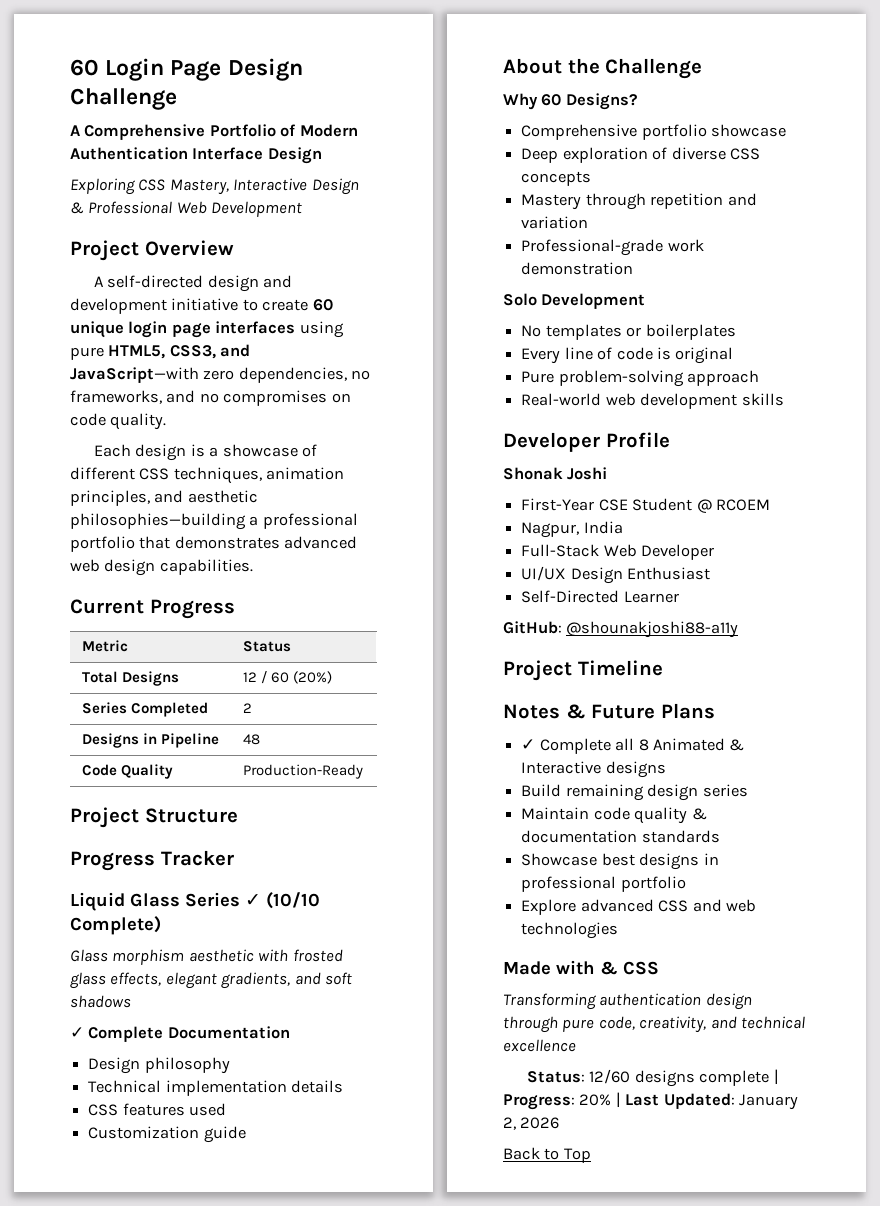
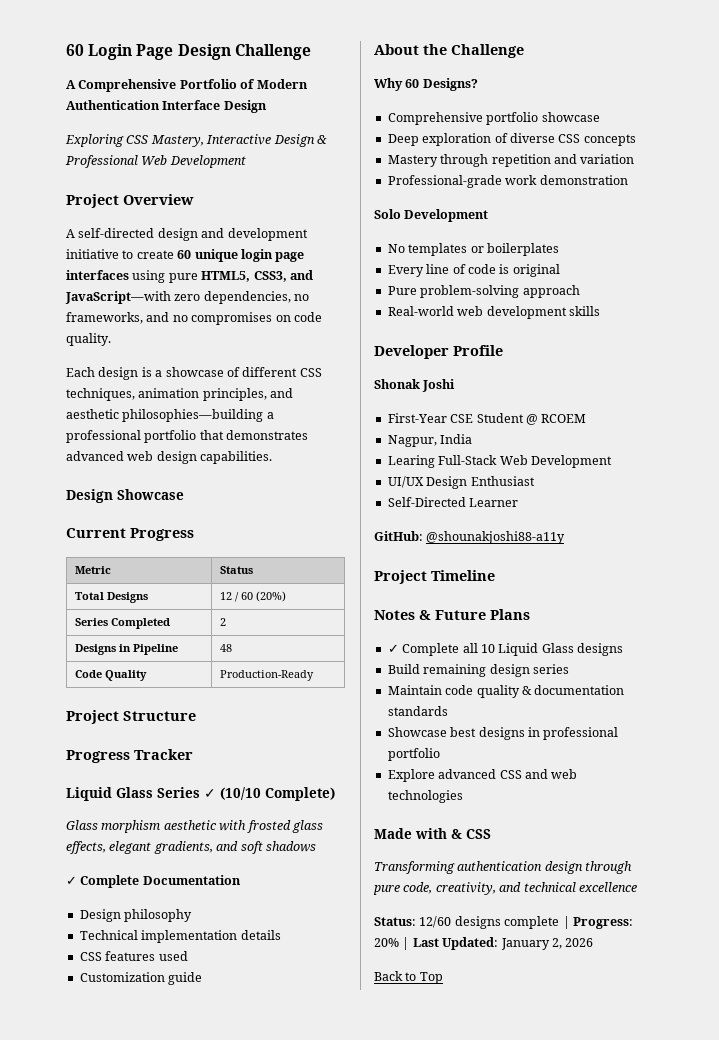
+ Design Showcase
- Full-Stack Web Developer
+ Learing Full-Stack Web Development
- ✓ Complete all 8 Animated & Interactive designs
+ ✓ Complete all 10 Liquid Glass designs

